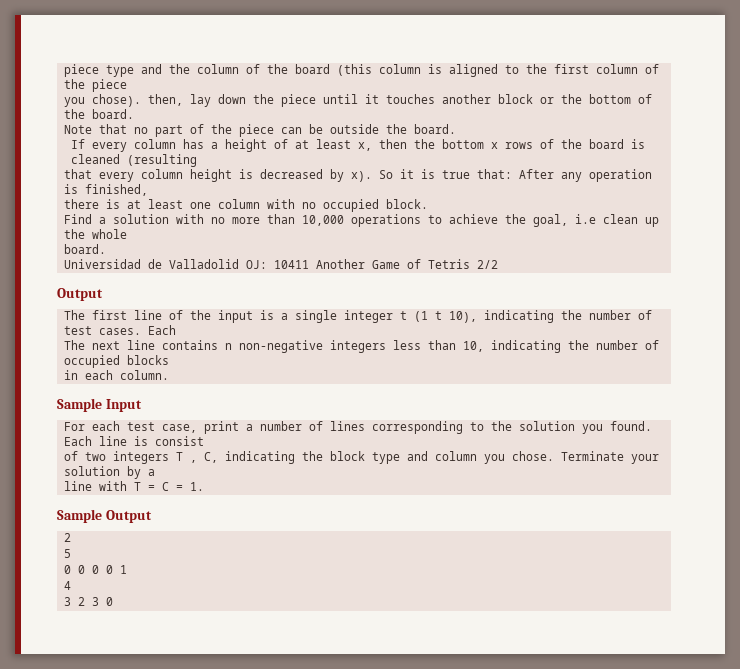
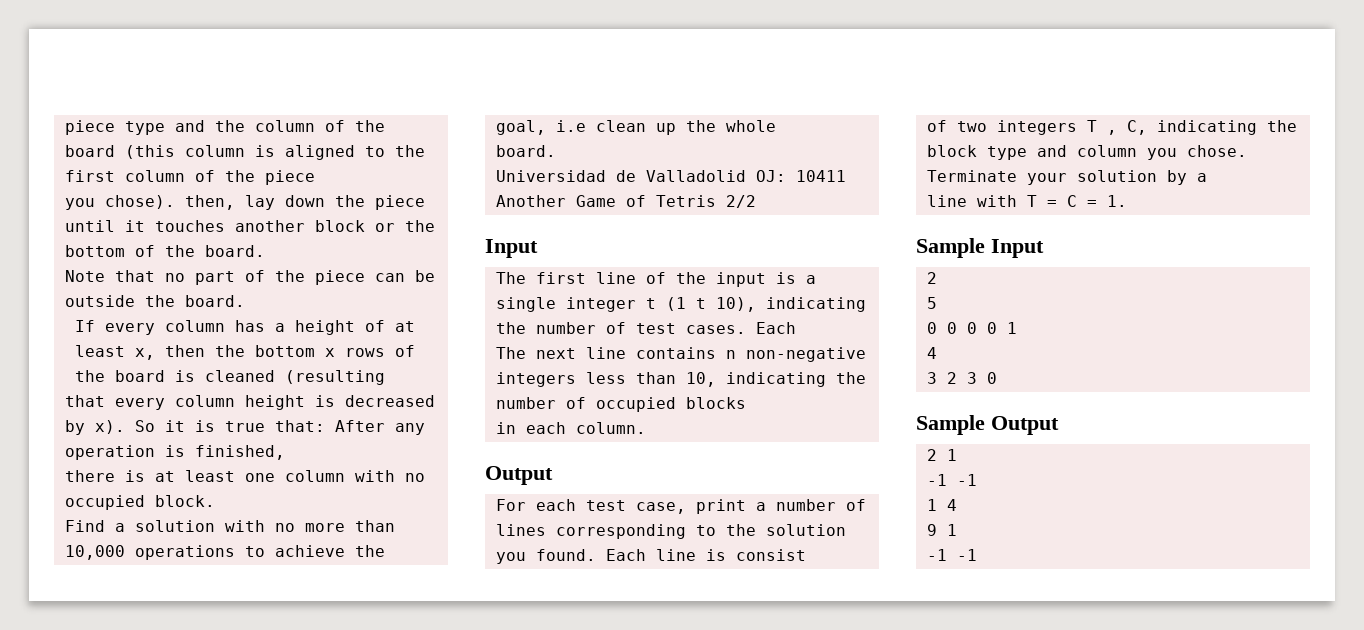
  Universidad de Valladolid OJ: 10411 Another Game of Tetris 2/2
- Output
+ Input
  in each column.
- Sample Input
+ Output
- Sample Output
+ Sample Input
+ Sample Output
+ 2 1
+ -1 -1
+ 1 4
+ 9 1
+ -1 -1

